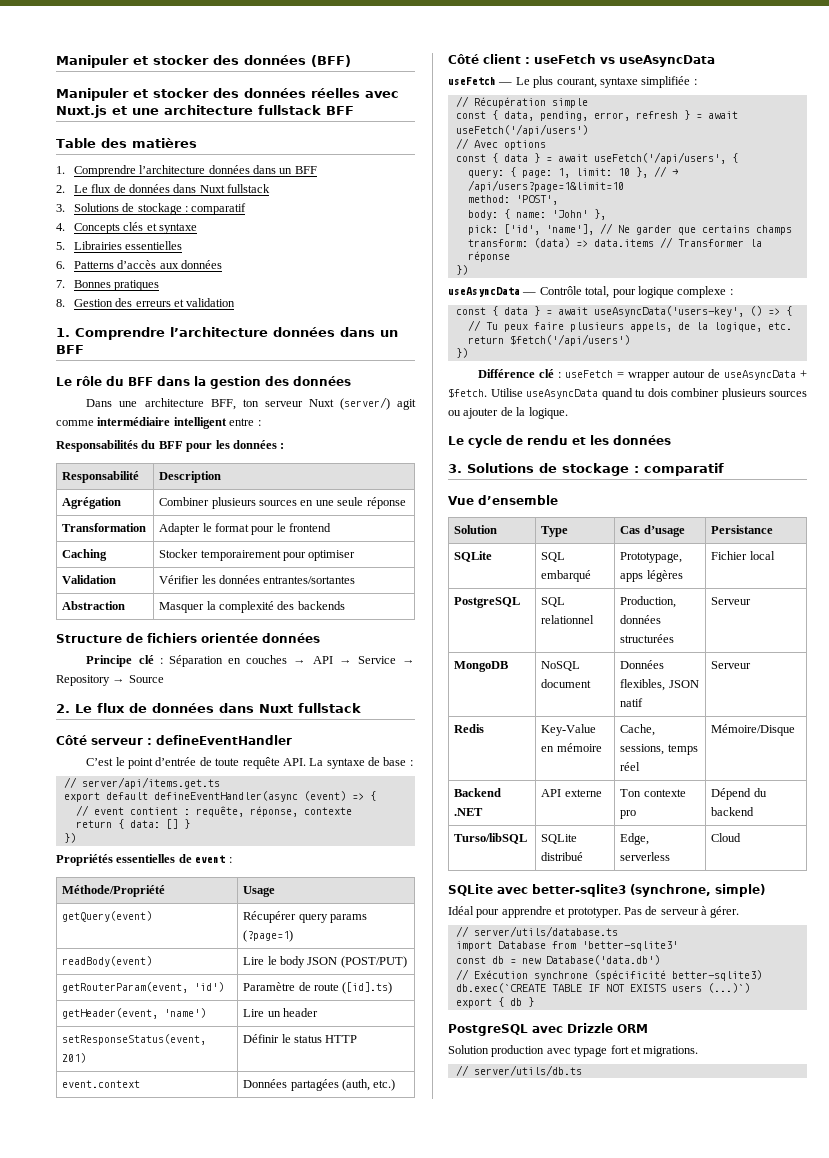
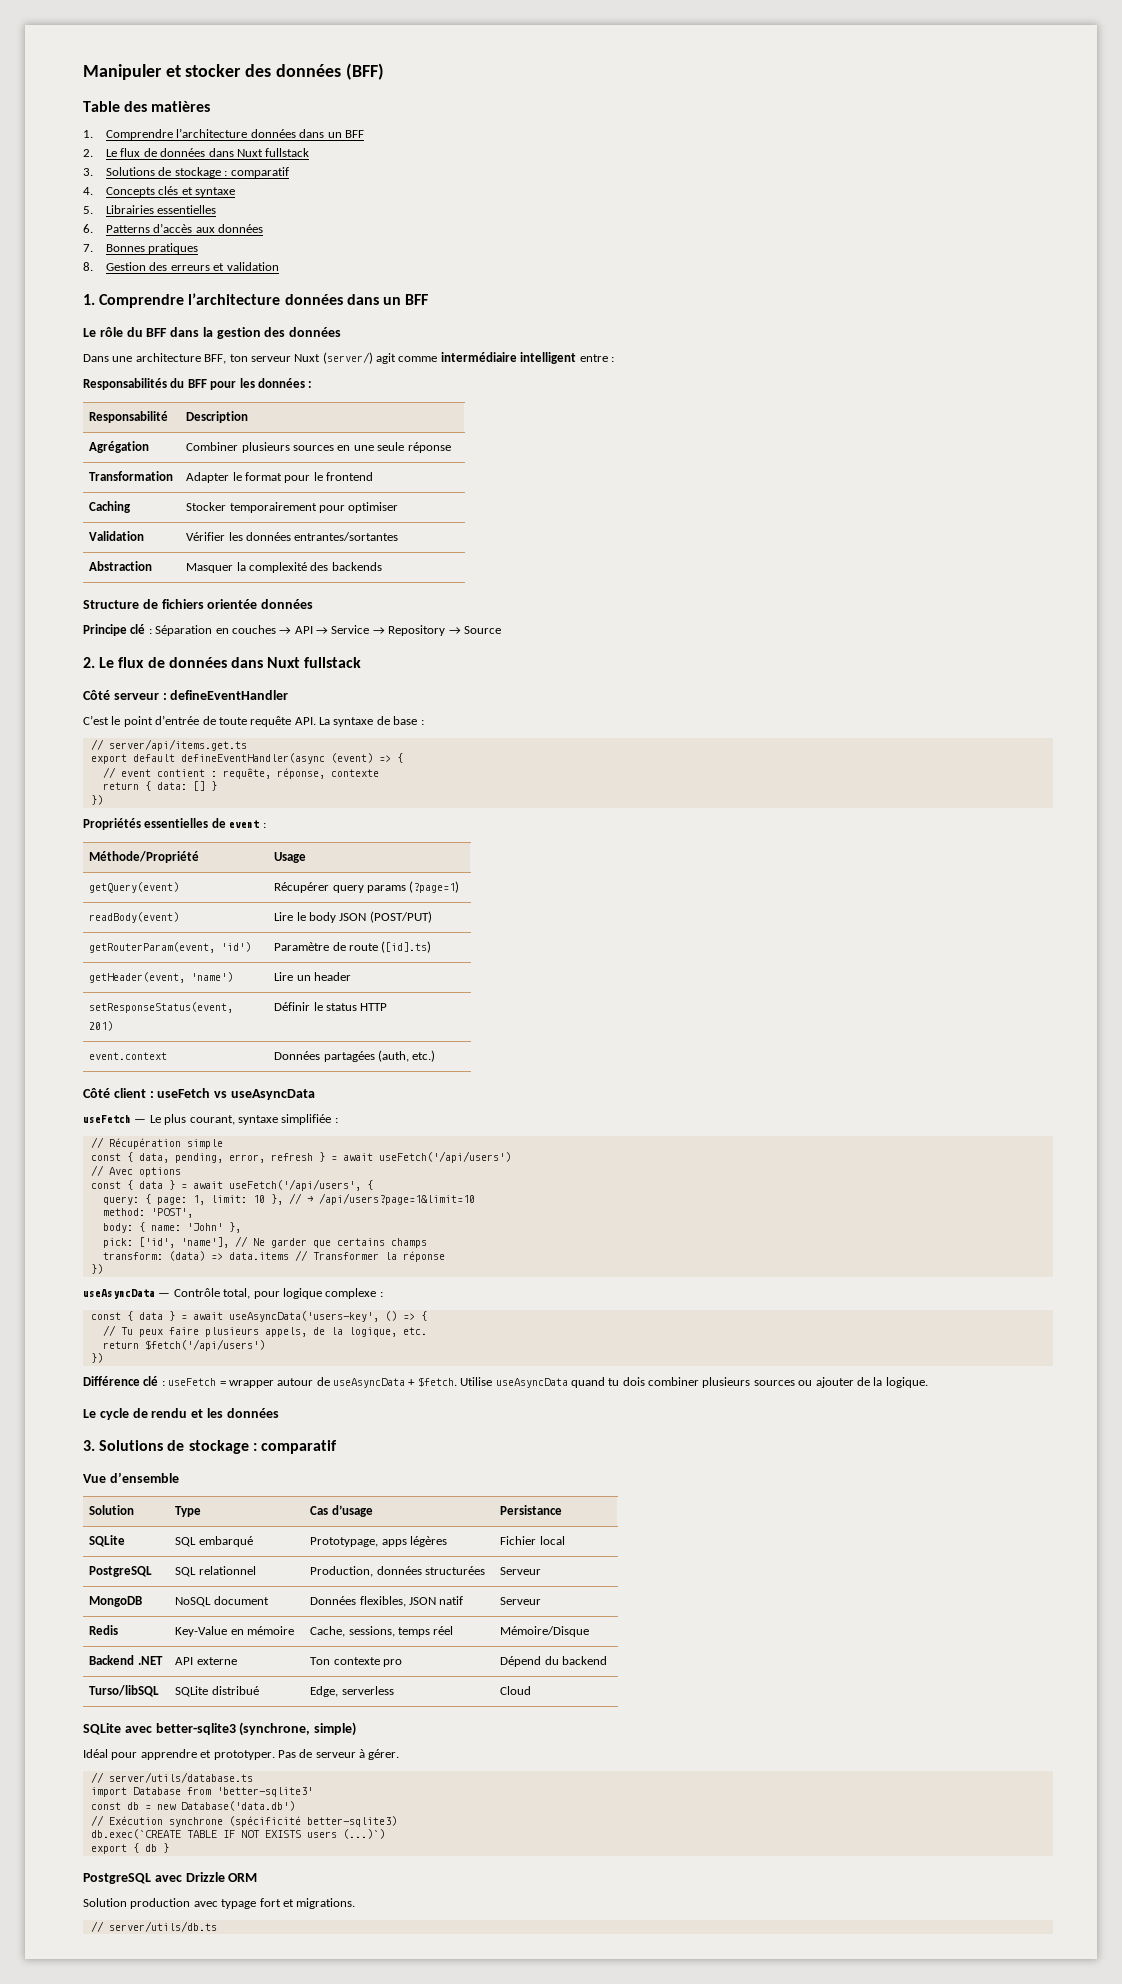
- Manipuler et stocker des données réelles avec Nuxt.js et une architecture fullstack BFF

